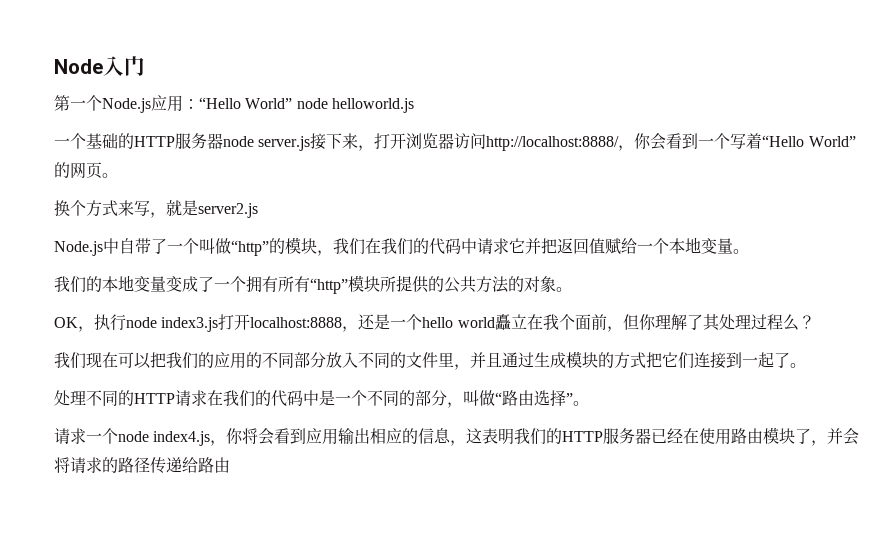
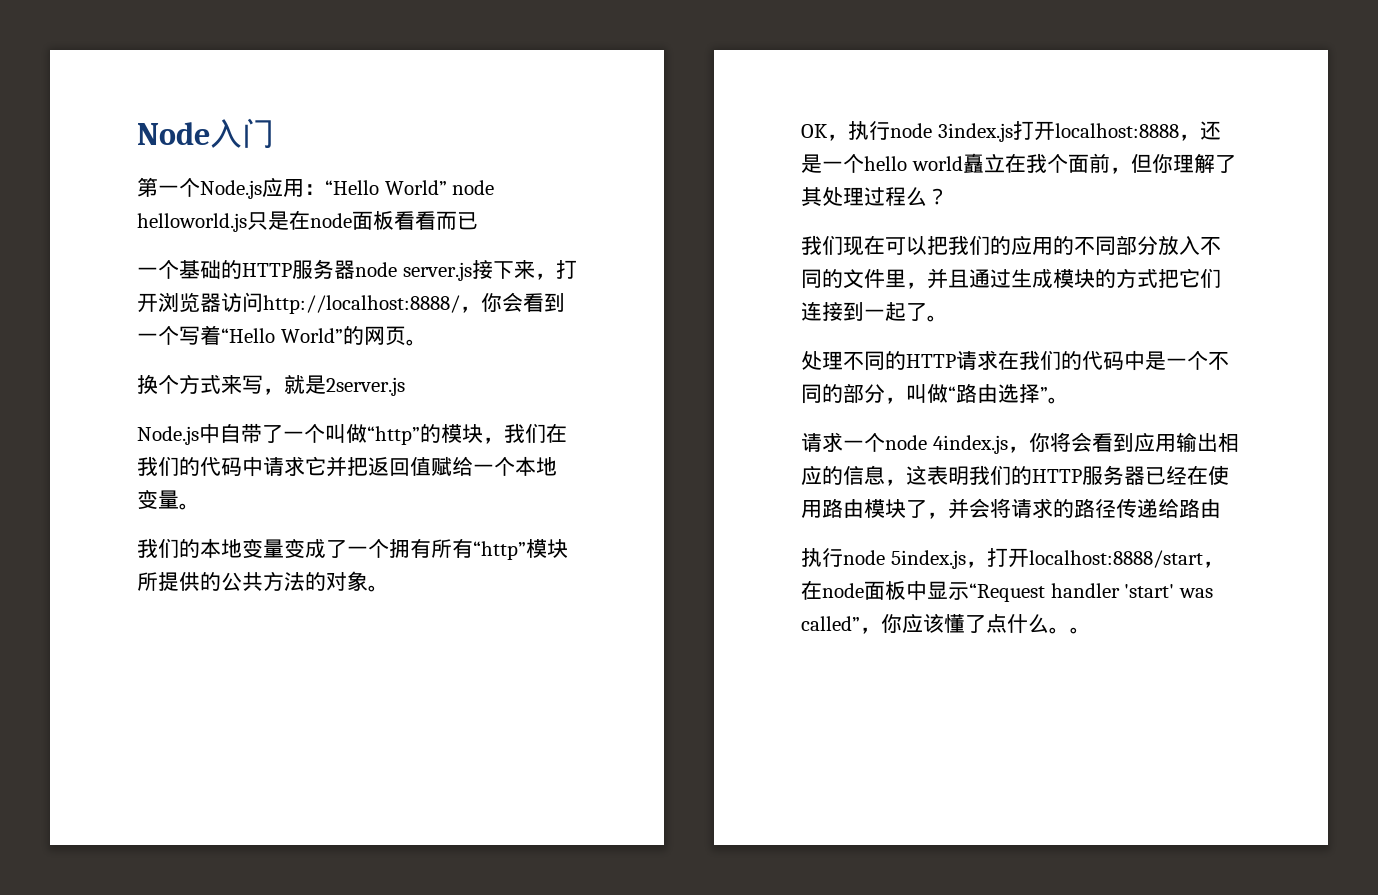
- 第一个Node.js应用：“Hello World” node helloworld.js
+ 第一个Node.js应用：“Hello World” node helloworld.js只是在node面板看看而已
- 换个方式来写，就是server2.js
+ 换个方式来写，就是2server.js
- OK，执行node index3.js打开localhost:8888，还是一个hello world矗立在我个面前，但你理解了其处理过程么？
+ OK，执行node 3index.js打开localhost:8888，还是一个hello world矗立在我个面前，但你理解了其处理过程么？
- 请求一个node index4.js，你将会看到应用输出相应的信息，这表明我们的HTTP服务器已经在使用路由模块了，并会将请求的路径传递给路由
+ 请求一个node 4index.js，你将会看到应用输出相应的信息，这表明我们的HTTP服务器已经在使用路由模块了，并会将请求的路径传递给路由
+ 执行node 5index.js，打开localhost:8888/start，在node面板中显示“Request handler 'start' was called”，你应该懂了点什么。。

